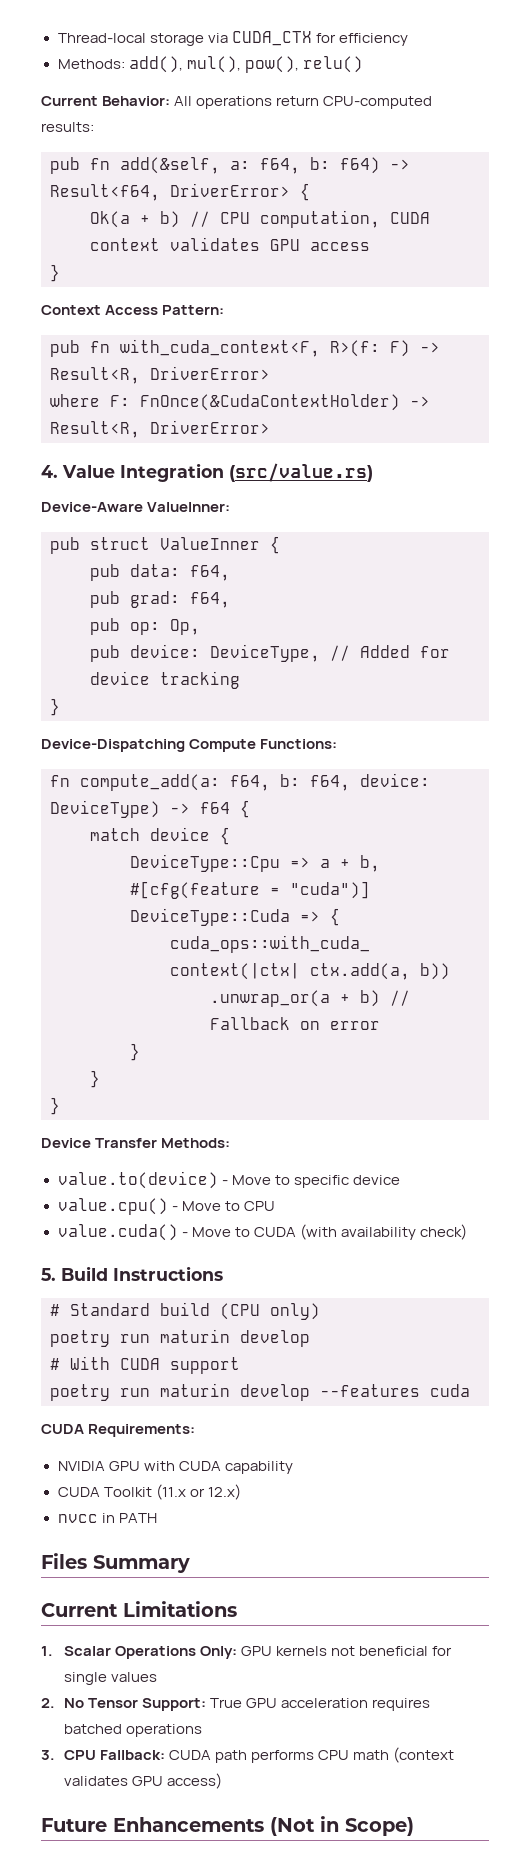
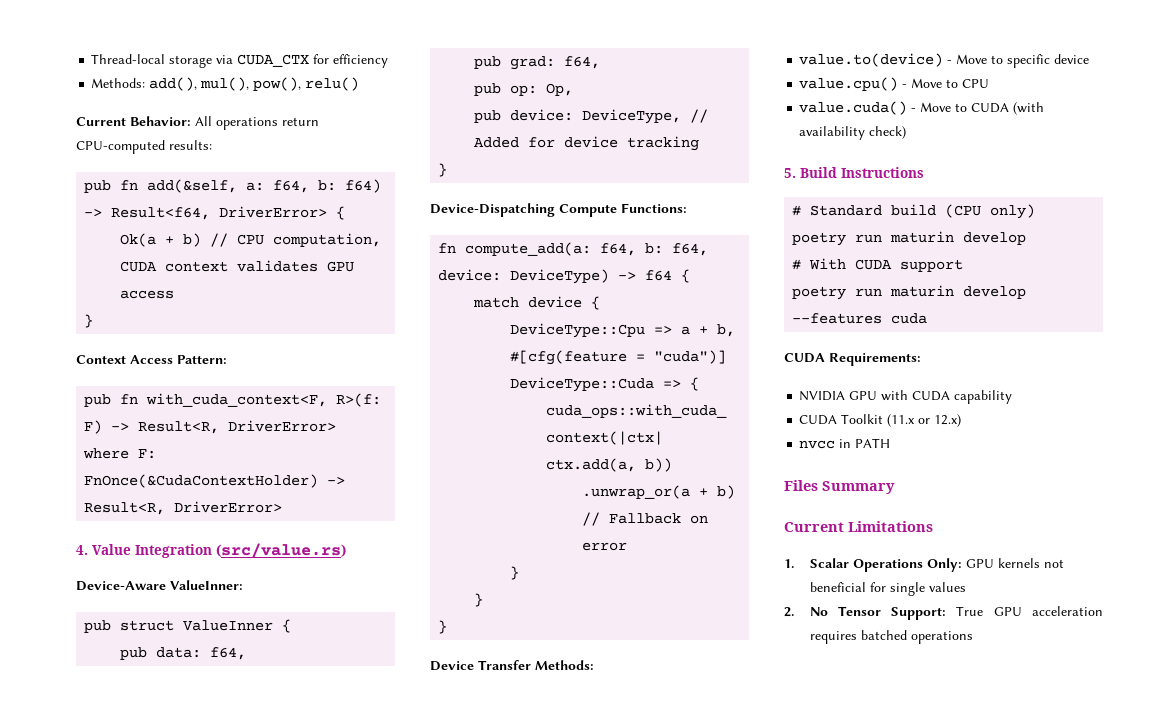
- 3. CPU Fallback: CUDA path performs CPU math (context validates GPU access)
- Future Enhancements (Not in Scope)

